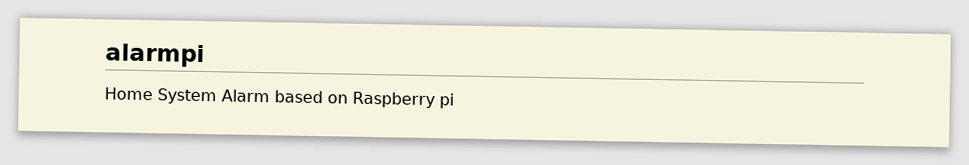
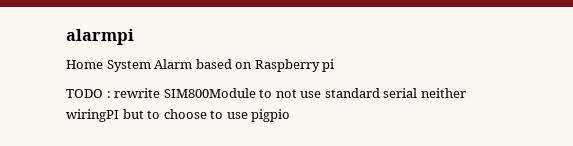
+ TODO : rewrite SIM800Module to not use standard serial neither wiringPI but to choose to use pigpio

